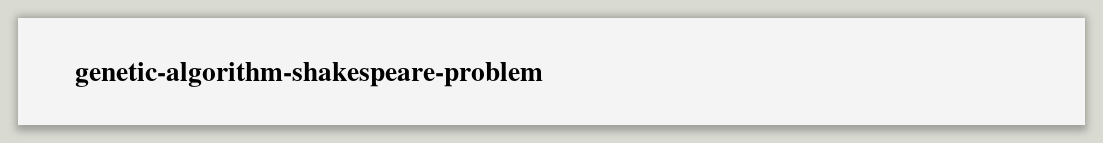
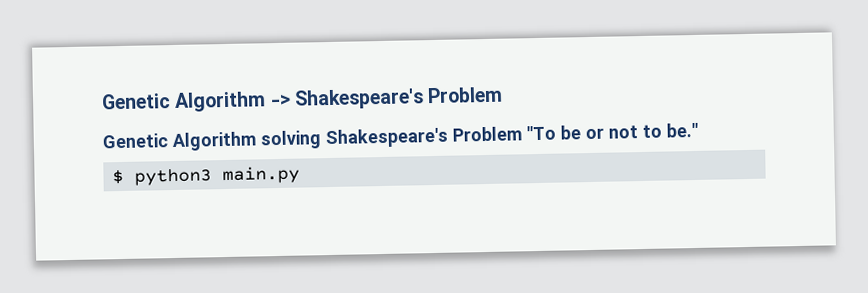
- genetic-algorithm-shakespeare-problem
+ Genetic Algorithm -> Shakespeare's Problem
+ Genetic Algorithm solving Shakespeare's Problem "To be or not to be."
+ $ python3 main.py

